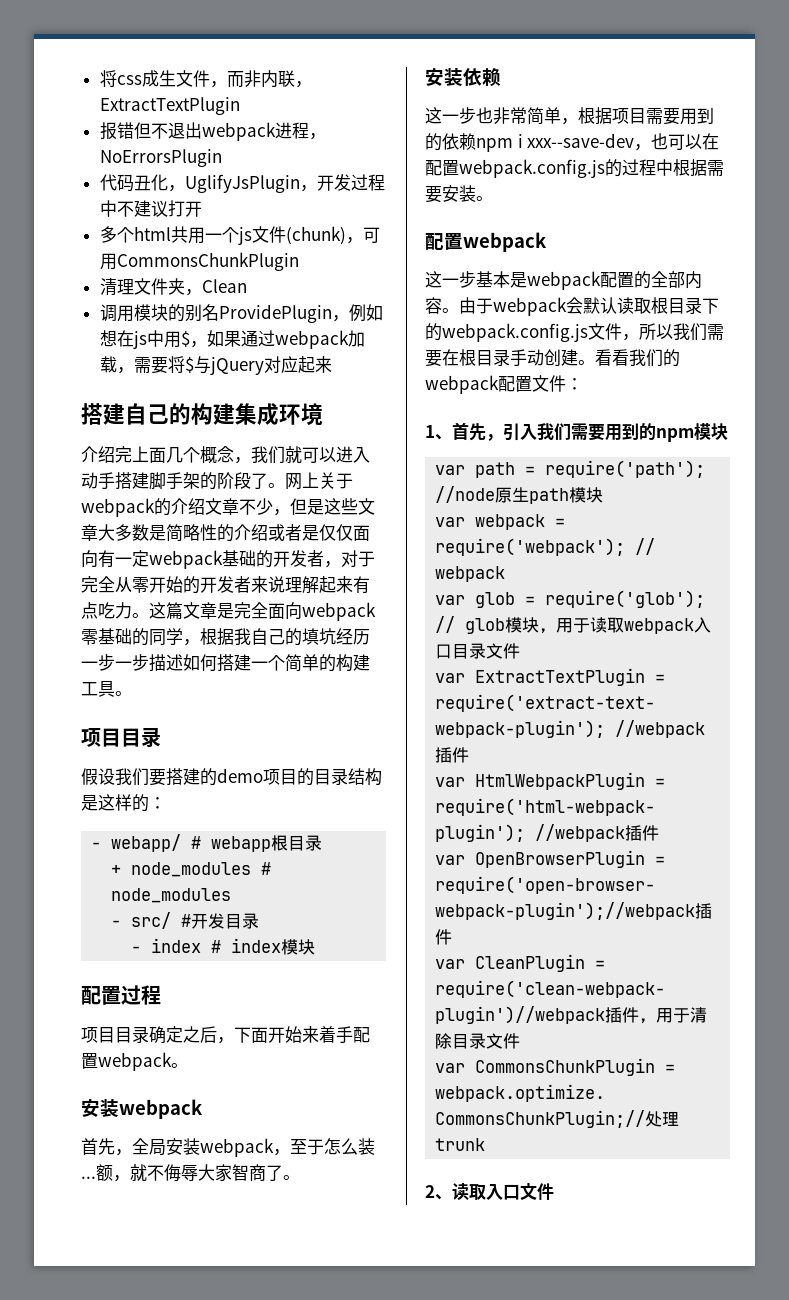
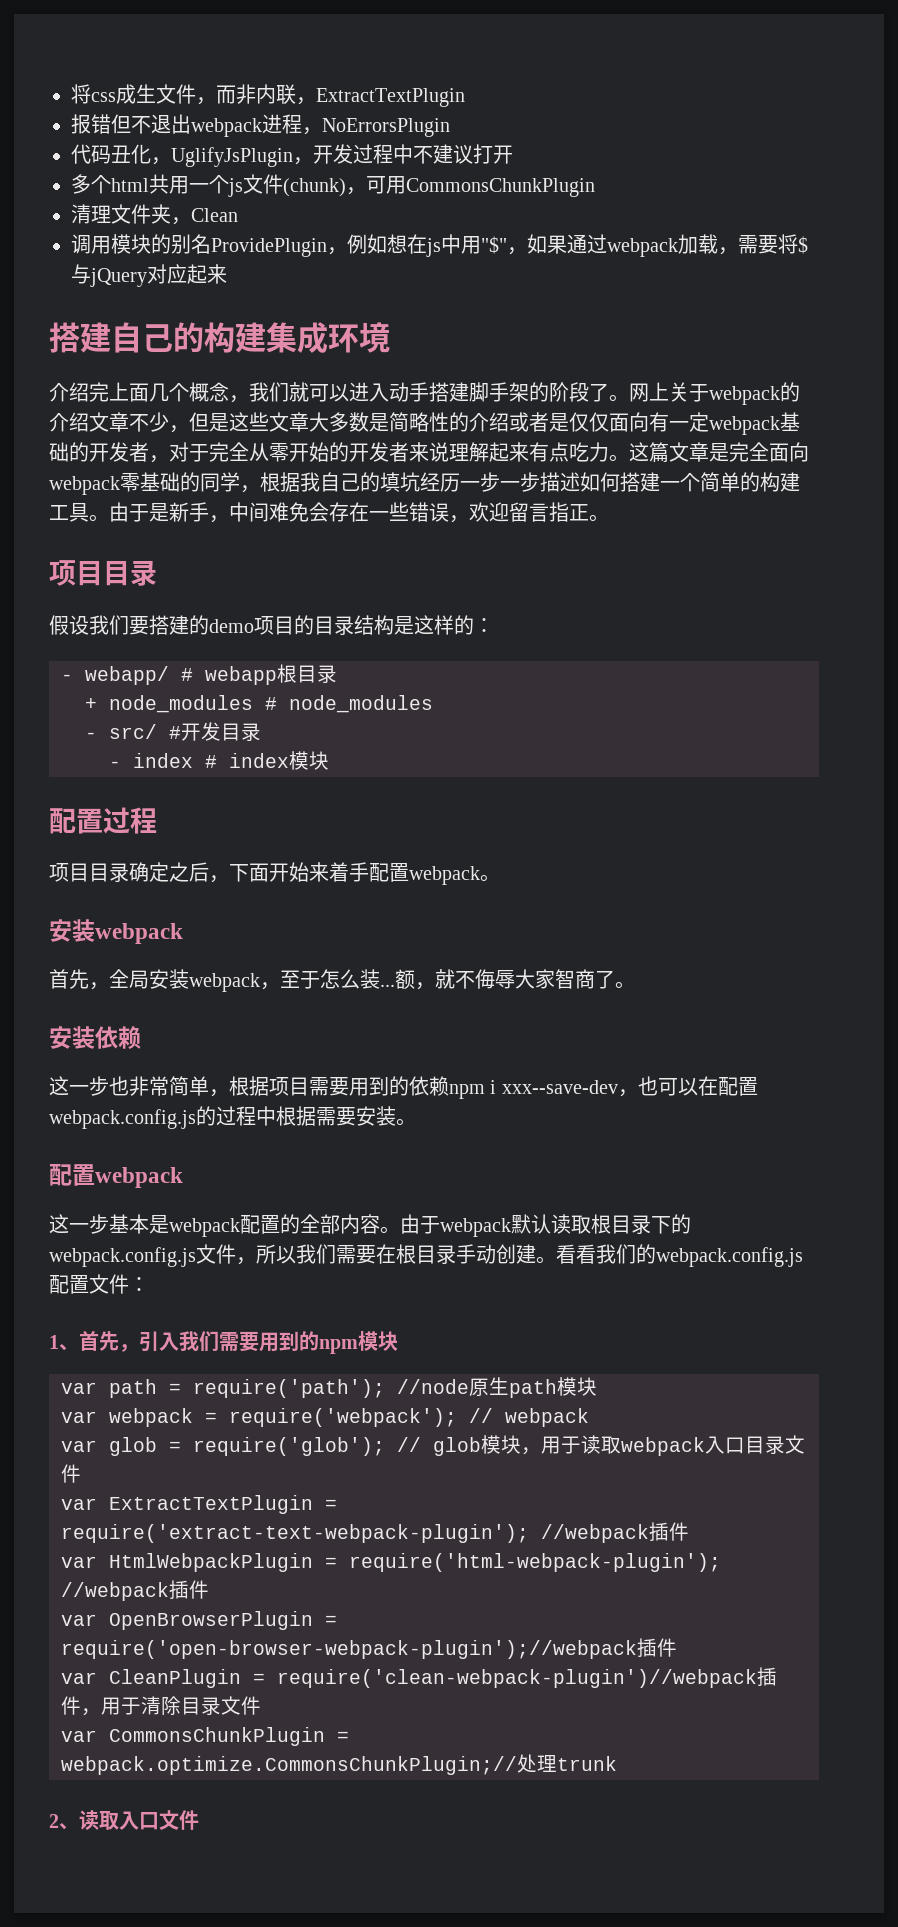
- 调用模块的别名ProvidePlugin，例如想在js中用$，如果通过webpack加载，需要将$与jQuery对应起来
+ 调用模块的别名ProvidePlugin，例如想在js中用"$"，如果通过webpack加载，需要将$与jQuery对应起来
+ 由于是新手，中间难免会存在一些错误，欢迎留言指正。
- 由于webpack会默认读取根目录下的webpack.config.js文件，所以我们需要在根目录手动创建。
+ 由于webpack默认读取根目录下的webpack.config.js文件，所以我们需要在根目录手动创建。
- 看看我们的webpack配置文件：
+ 看看我们的webpack.config.js配置文件：

